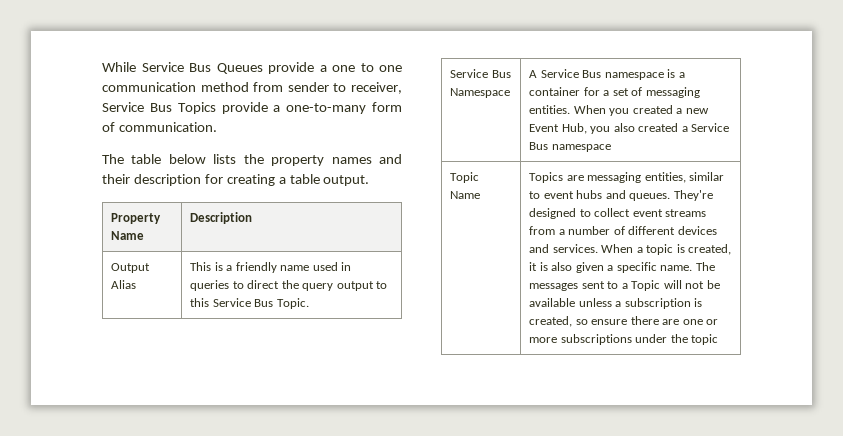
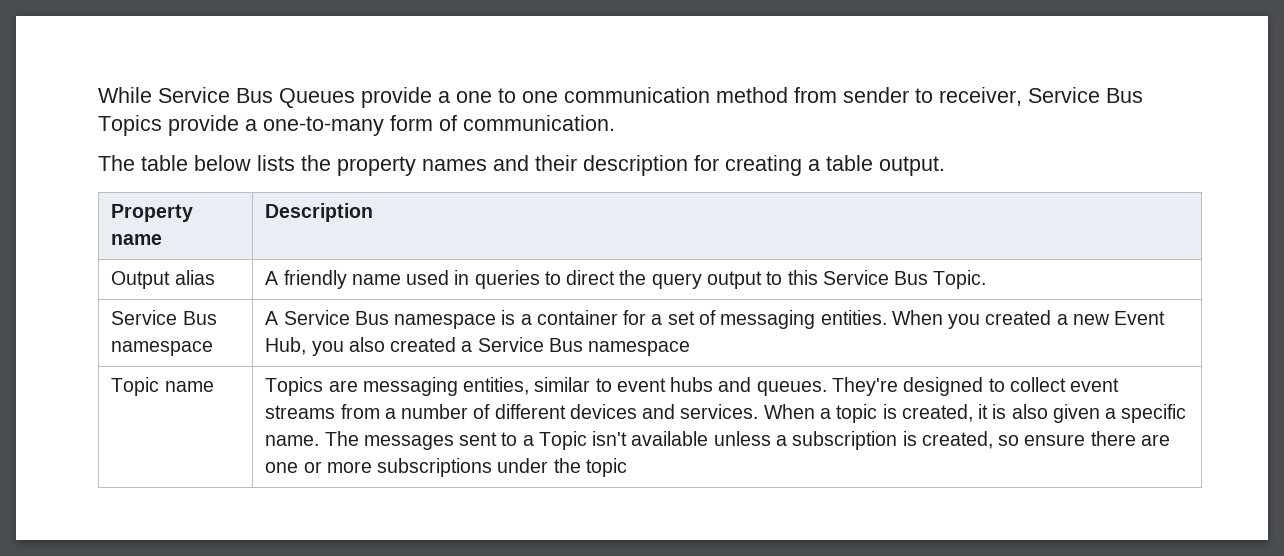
- Property Name | Description
+ Property name | Description
- Output Alias | This is a friendly name used in queries to direct the query output to this Service Bus Topic.
+ Output alias | A friendly name used in queries to direct the query output to this Service Bus Topic.
- Service Bus Namespace | A Service Bus namespace is a container for a set of messaging entities. When you created a new Event Hub, you also created a Service Bus namespace
+ Service Bus namespace | A Service Bus namespace is a container for a set of messaging entities. When you created a new Event Hub, you also created a Service Bus namespace
- Topic Name
+ Topic name
- The messages sent to a Topic will not be available unless a subscription is created, so ensure there are one or more subscriptions under the topic
+ The messages sent to a Topic isn't available unless a subscription is created, so ensure there are one or more subscriptions under the topic

